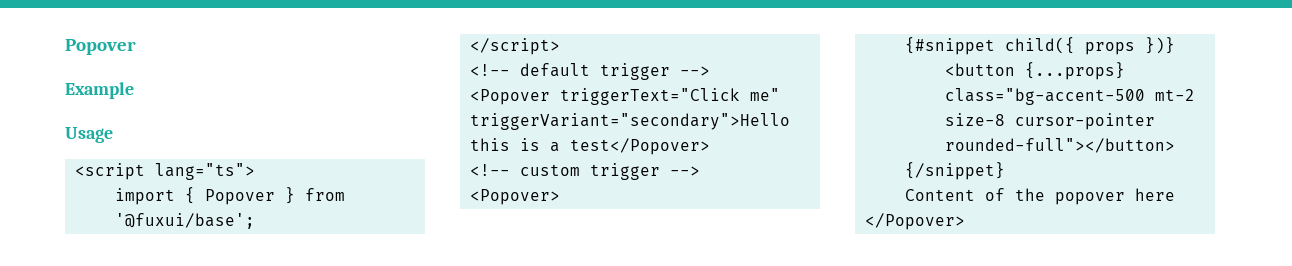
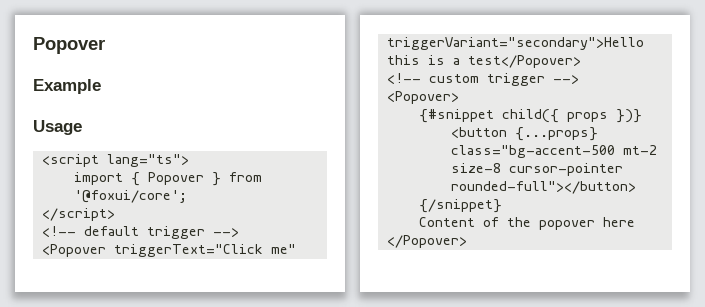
- import { Popover } from '@fuxui/base';
+ import { Popover } from '@foxui/core';

